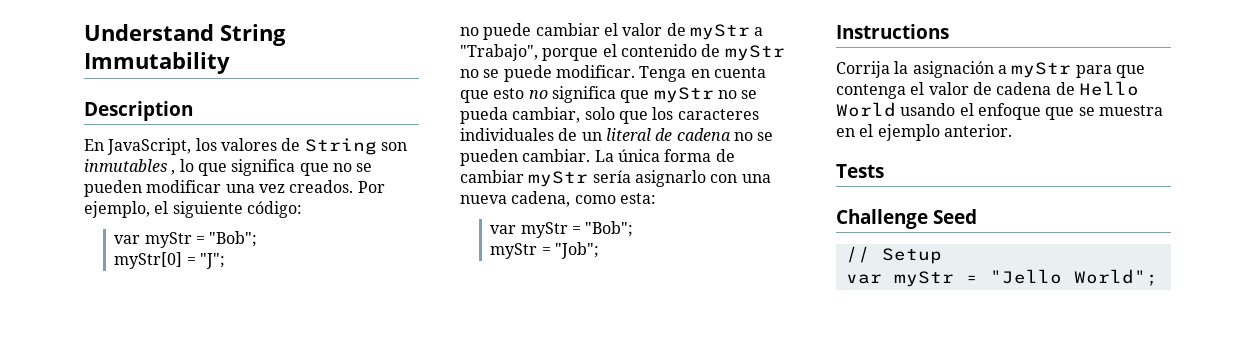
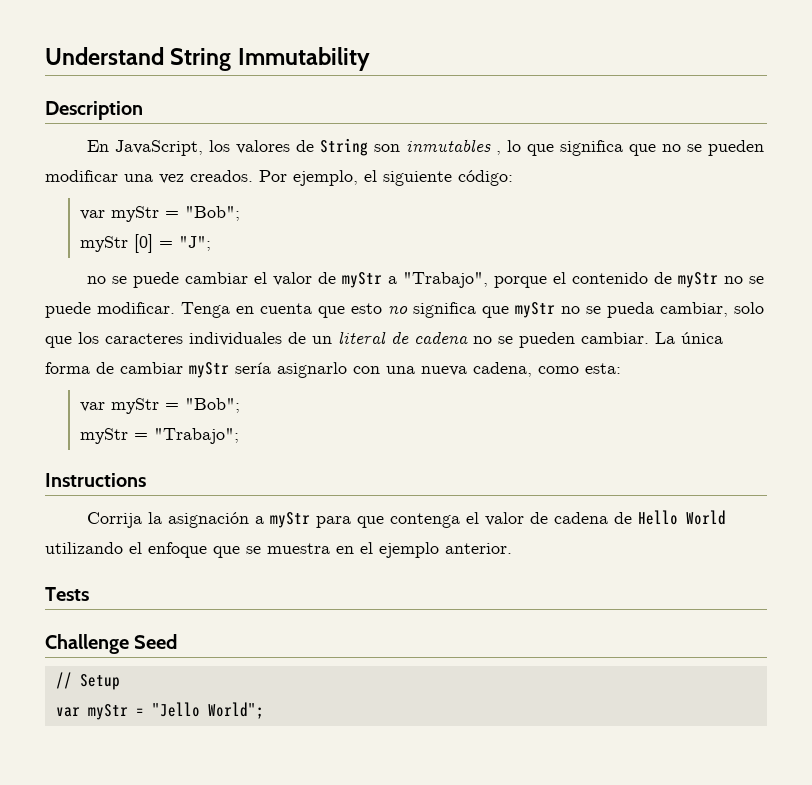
- myStr[0] = "J";
+ myStr [0] = "J";
- no puede cambiar el valor de myStr a "Trabajo", porque el contenido de myStr no se puede modificar.
+ no se puede cambiar el valor de myStr a "Trabajo", porque el contenido de myStr no se puede modificar.
- myStr = "Job";
+ myStr = "Trabajo";
- Corrija la asignación a myStr para que contenga el valor de cadena de Hello World usando el enfoque que se muestra en el ejemplo anterior.
+ Corrija la asignación a myStr para que contenga el valor de cadena de Hello World utilizando el enfoque que se muestra en el ejemplo anterior.

